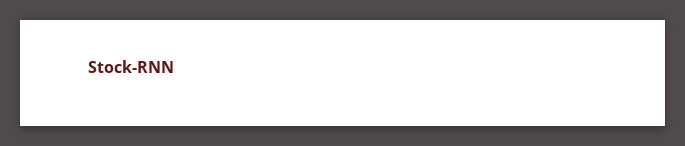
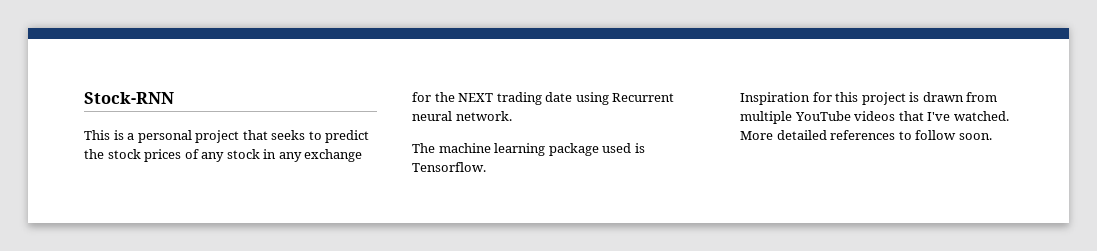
+ This is a personal project that seeks to predict the stock prices of any stock in any exchange for the NEXT trading date using Recurrent neural network.
+ The machine learning package used is Tensorflow.
+ Inspiration for this project is drawn from multiple YouTube videos that I've watched. More detailed references to follow soon.

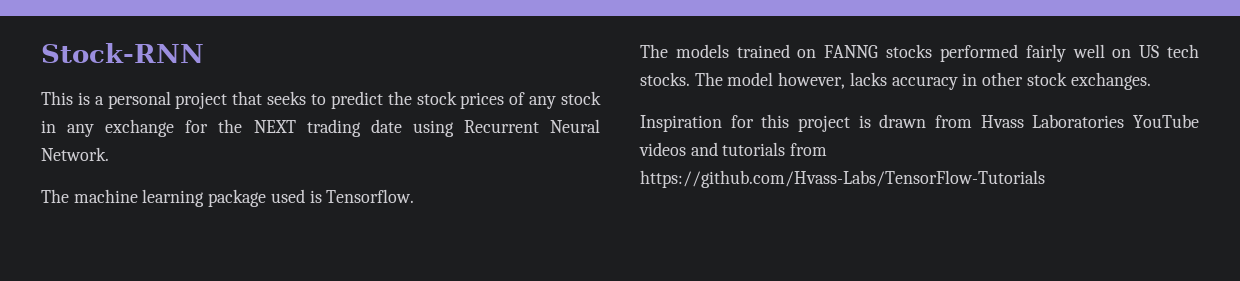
- This is a personal project that seeks to predict the stock prices of any stock in any exchange for the NEXT trading date using Recurrent neural network.
+ This is a personal project that seeks to predict the stock prices of any stock in any exchange for the NEXT trading date using Recurrent Neural Network.
+ The models trained on FANNG stocks performed fairly well on US tech stocks. The model however, lacks accuracy in other stock exchanges.
- Inspiration for this project is drawn from multiple YouTube videos that I've watched. More detailed references to follow soon.
+ Inspiration for this project is drawn from Hvass Laboratories YouTube videos and tutorials from https://github.com/Hvass-Labs/TensorFlow-Tutorials

